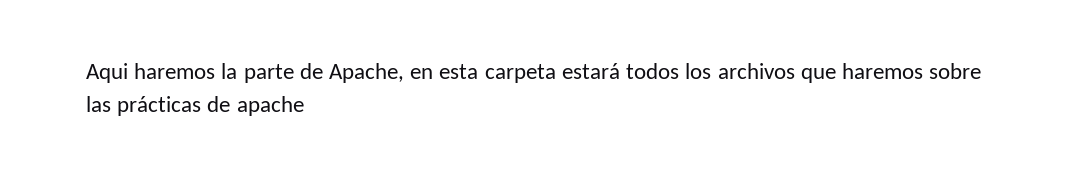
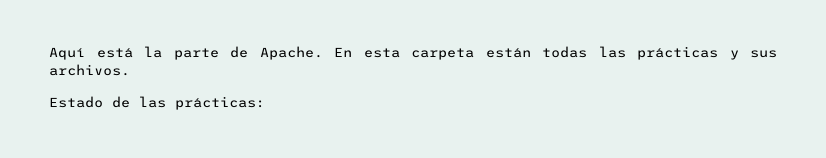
- Aqui haremos la parte de Apache, en esta carpeta estará todos los archivos que haremos sobre las prácticas de apache
+ Aquí está la parte de Apache. En esta carpeta están todas las prácticas y sus archivos.
+ Estado de las prácticas:

